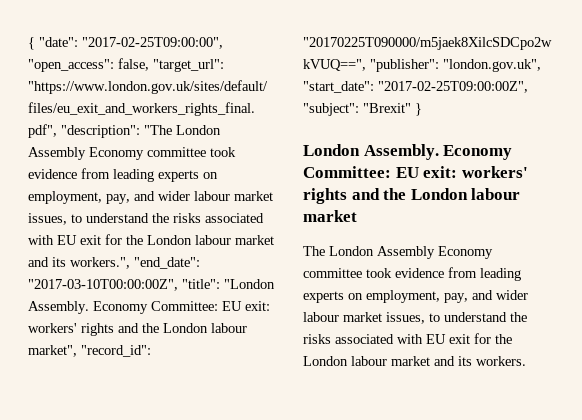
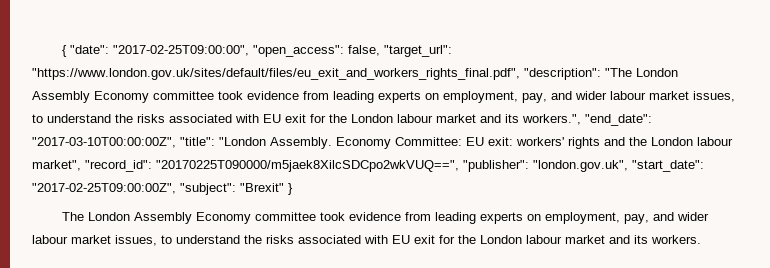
- London Assembly. Economy Committee: EU exit: workers' rights and the London labour market

